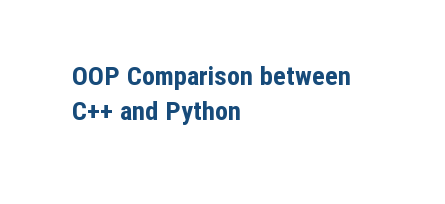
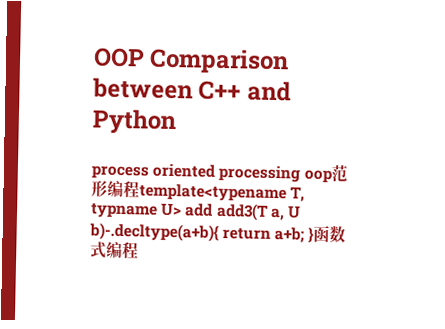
+ process oriented processing oop范形编程template<typename T, typname U> add add3(T a, U b)-.decltype(a+b){ return a+b; }函数式编程

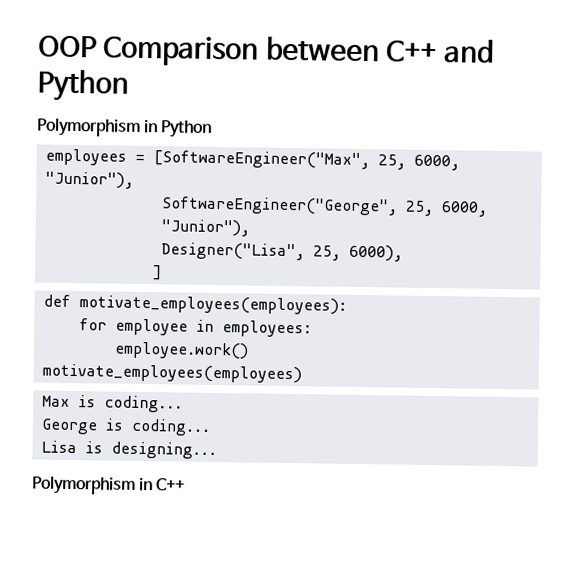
- process oriented processing oop范形编程template<typename T, typname U> add add3(T a, U b)-.decltype(a+b){ return a+b; }函数式编程
+ Polymorphism in Python
+ employees = [SoftwareEngineer("Max", 25, 6000, "Junior"),
+ SoftwareEngineer("George", 25, 6000, "Junior"),
+ Designer("Lisa", 25, 6000),
+ ]
+ def motivate_employees(employees):
+ for employee in employees:
+ employee.work()
+ motivate_employees(employees)
+ Max is coding...
+ George is coding...
+ Lisa is designing...
+ Polymorphism in C++

